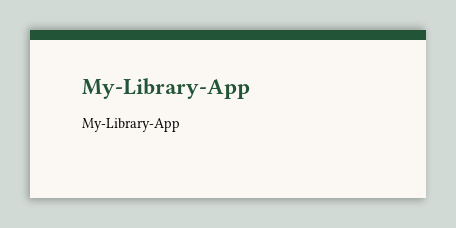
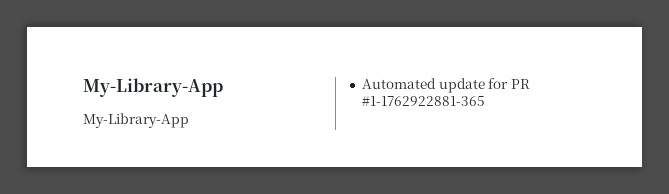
+ Automated update for PR #1-1762922881-365

